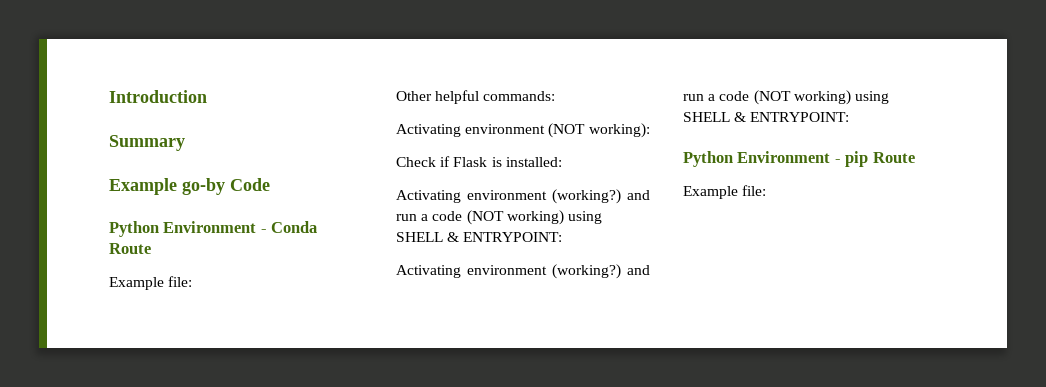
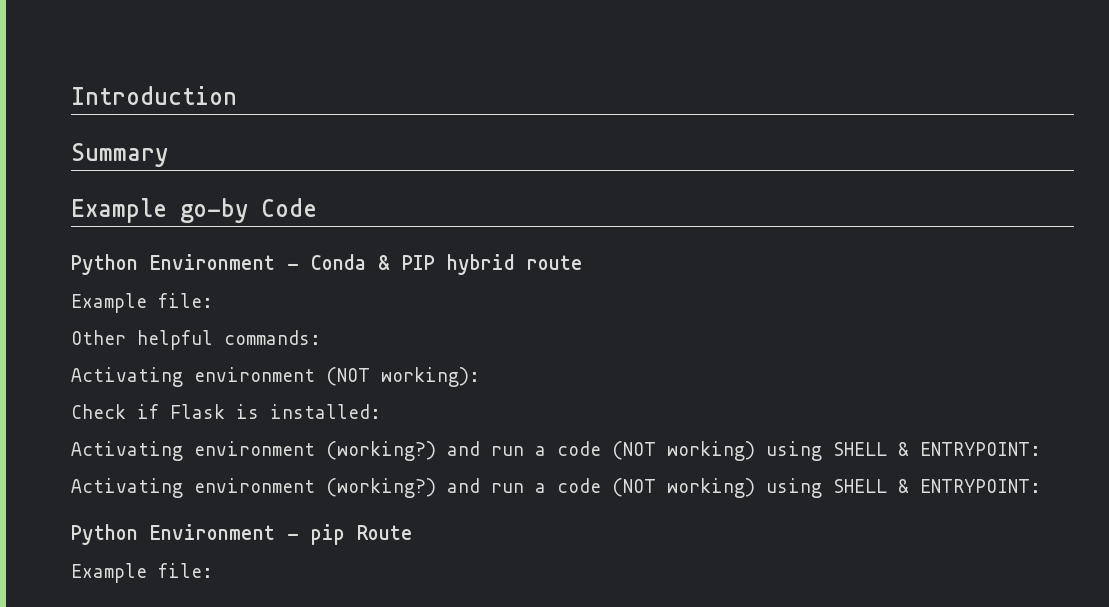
- Python Environment - Conda Route
+ Python Environment - Conda & PIP hybrid route

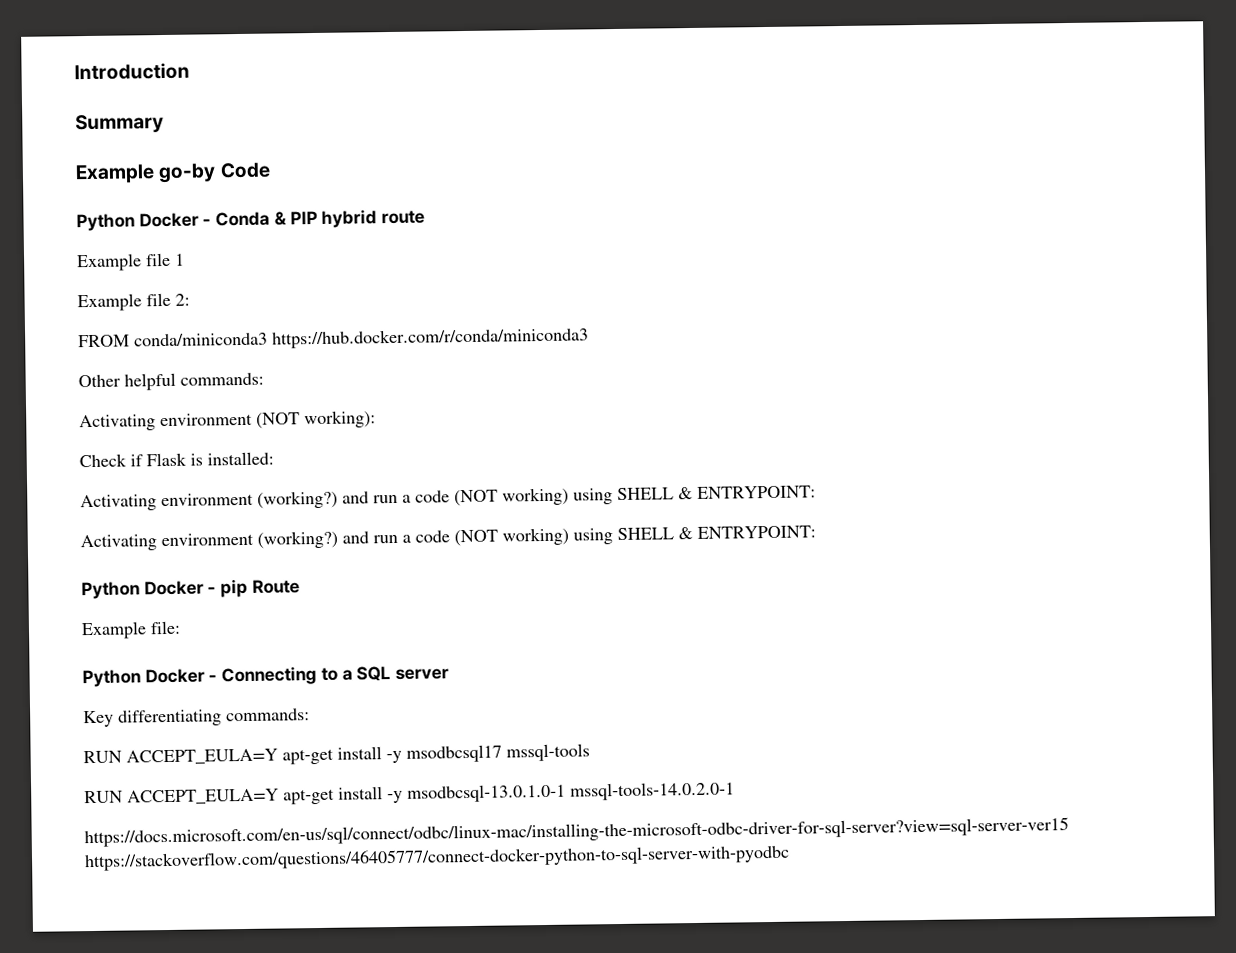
- Python Environment - Conda & PIP hybrid route
- Example file:
+ Python Docker - Conda & PIP hybrid route
+ Example file 1
+ Example file 2:
+ FROM conda/miniconda3 https://hub.docker.com/r/conda/miniconda3
- Python Environment - pip Route
+ Python Docker - pip Route
+ Python Docker - Connecting to a SQL server
+ Key differentiating commands:
+ RUN ACCEPT_EULA=Y apt-get install -y msodbcsql17 mssql-tools
+ RUN ACCEPT_EULA=Y apt-get install -y msodbcsql-13.0.1.0-1 mssql-tools-14.0.2.0-1
+ https://docs.microsoft.com/en-us/sql/connect/odbc/linux-mac/installing-the-microsoft-odbc-driver-for-sql-server?view=sql-server-ver15 https://stackoverflow.com/questions/46405777/connect-docker-python-to-sql-server-with-pyodbc

